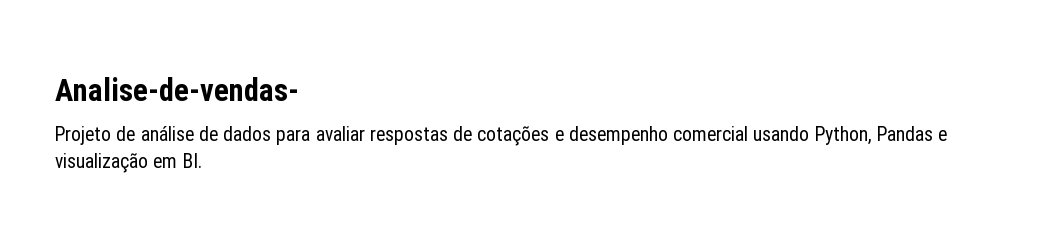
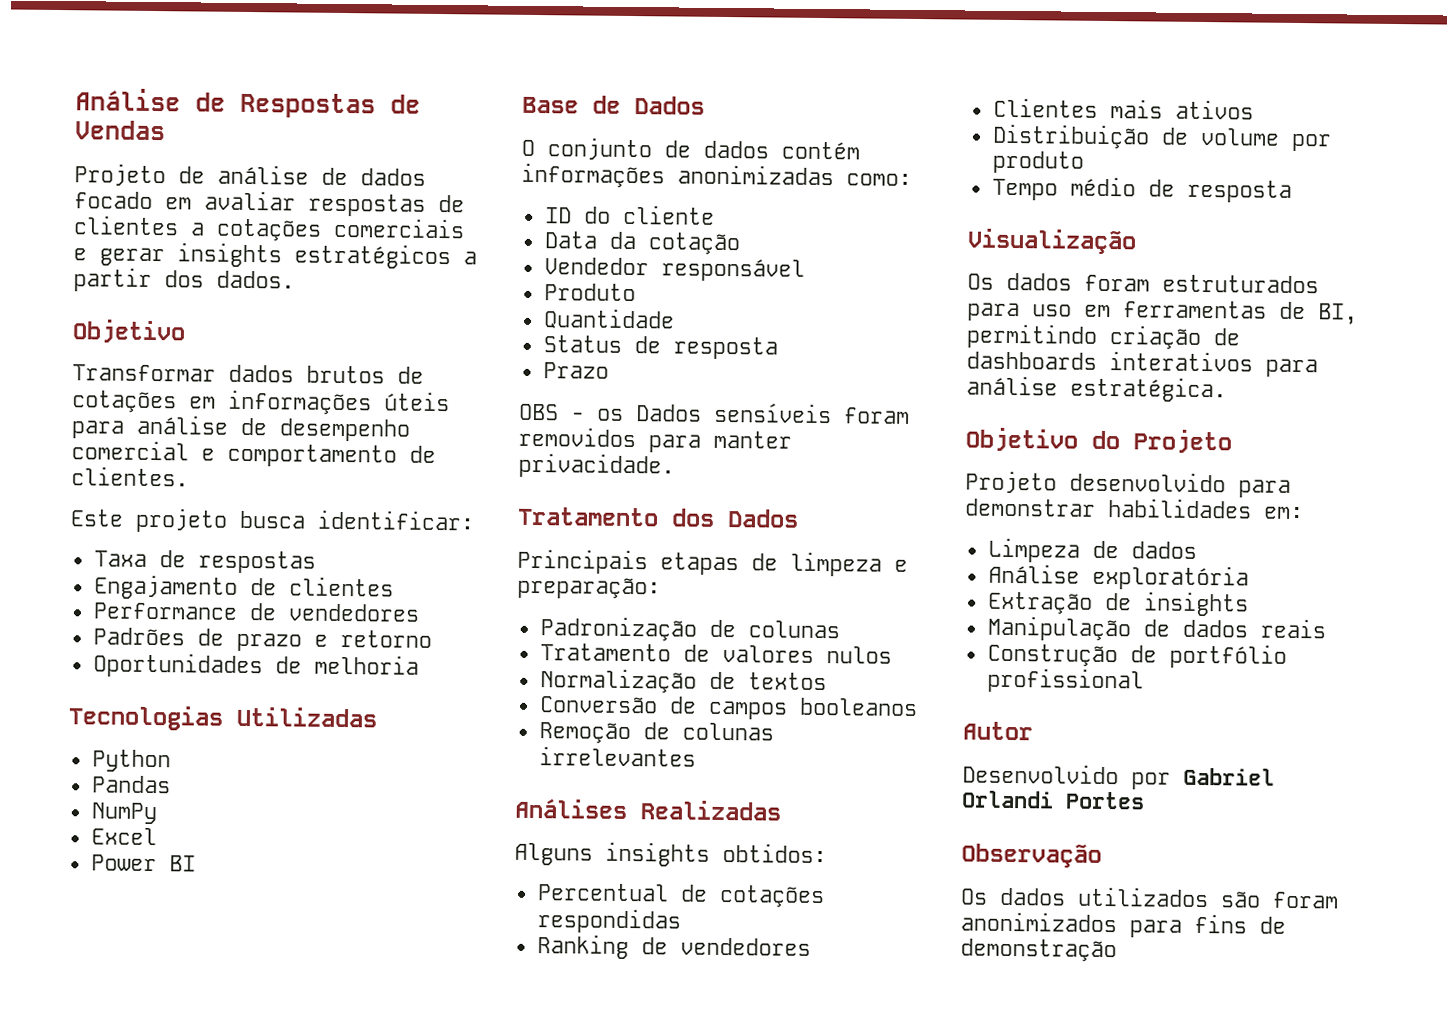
- Analise-de-vendas-
+ Análise de Respostas de Vendas
- Projeto de análise de dados para avaliar respostas de cotações e desempenho comercial usando Python, Pandas e visualização em BI.
+ Projeto de análise de dados focado em avaliar respostas de clientes a cotações comerciais e gerar insights estratégicos a partir dos dados.
+ Objetivo
+ Transformar dados brutos de cotações em informações úteis para análise de desempenho comercial e comportamento de clientes.
+ Este projeto busca identificar:
+ Taxa de respostas
+ Engajamento de clientes
+ Performance de vendedores
+ Padrões de prazo e retorno
+ Oportunidades de melhoria
+ Tecnologias Utilizadas
+ Python
+ Pandas
+ NumPy
+ Excel
+ Power BI
+ Base de Dados
+ O conjunto de dados contém informações anonimizadas como:
+ ID do cliente
+ Data da cotação
+ Vendedor responsável
+ Produto
+ Quantidade
+ Status de resposta
+ Prazo
+ OBS - os Dados sensíveis foram removidos para manter privacidade.
+ Tratamento dos Dados
+ Principais etapas de limpeza e preparação:
+ Padronização de colunas
+ Tratamento de valores nulos
+ Normalização de textos
+ Conversão de campos booleanos
+ Remoção de colunas irrelevantes
+ Análises Realizadas
+ Alguns insights obtidos:
+ Percentual de cotações respondidas
+ Ranking de vendedores
+ Clientes mais ativos
+ Distribuição de volume por produto
+ Tempo médio de resposta
+ Visualização
+ Os dados foram estruturados para uso em ferramentas de BI, permitindo criação de dashboards interativos para análise estratégica.
+ Objetivo do Projeto
+ Projeto desenvolvido para demonstrar habilidades em:
+ Limpeza de dados
+ Análise exploratória
+ Extração de insights
+ Manipulação de dados reais
+ Construção de portfólio profissional
+ Autor
+ Desenvolvido por Gabriel Orlandi Portes
+ Observação
+ Os dados utilizados são foram anonimizados para fins de demonstração

